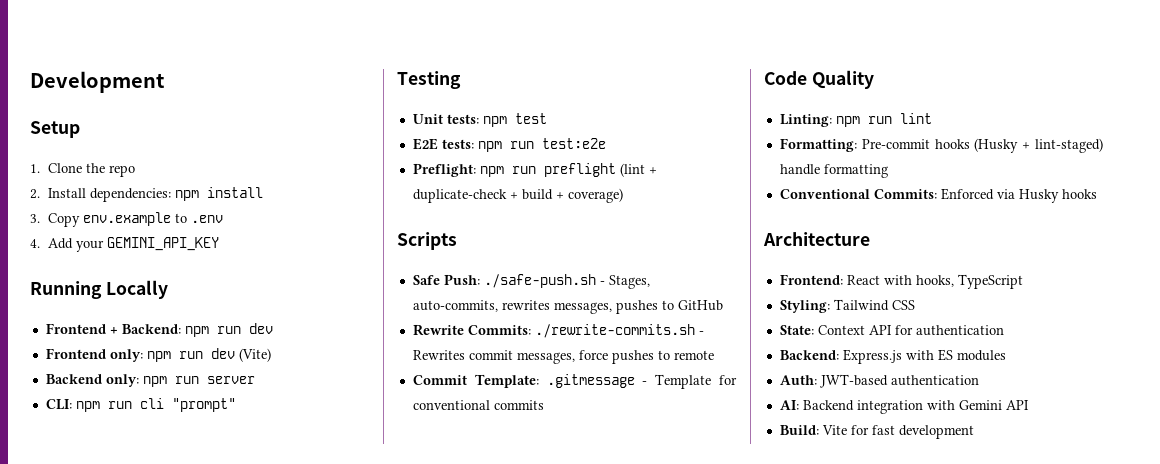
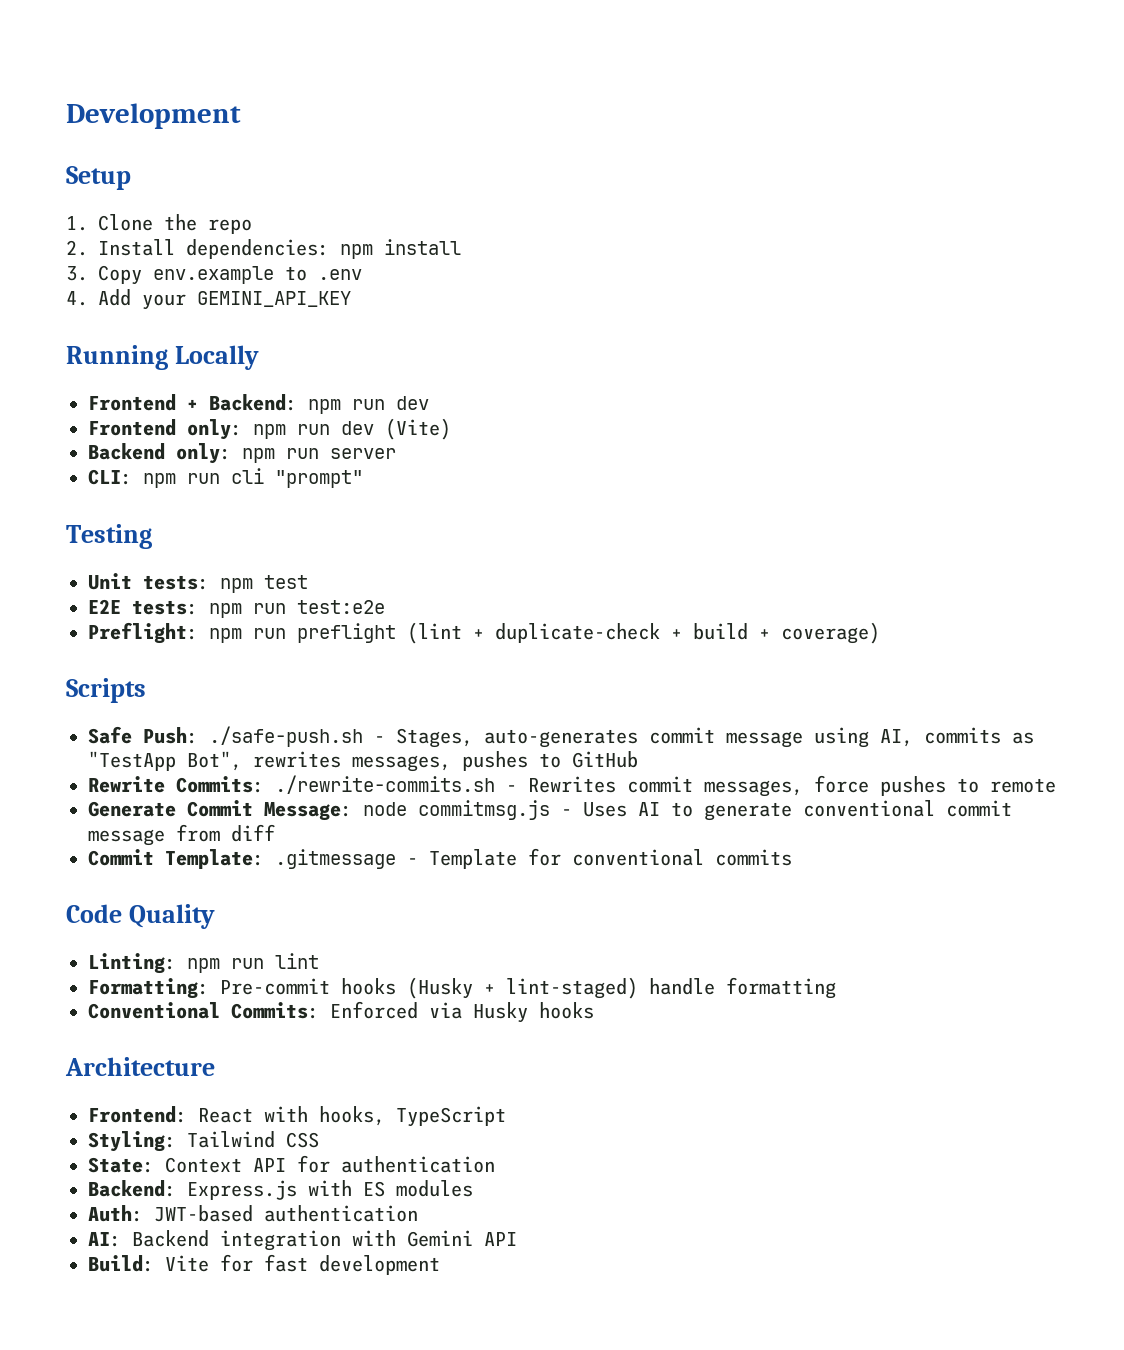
- Safe Push: ./safe-push.sh - Stages, auto-commits, rewrites messages, pushes to GitHub
+ Safe Push: ./safe-push.sh - Stages, auto-generates commit message using AI, commits as "TestApp Bot", rewrites messages, pushes to GitHub
+ Generate Commit Message: node commitmsg.js - Uses AI to generate conventional commit message from diff

